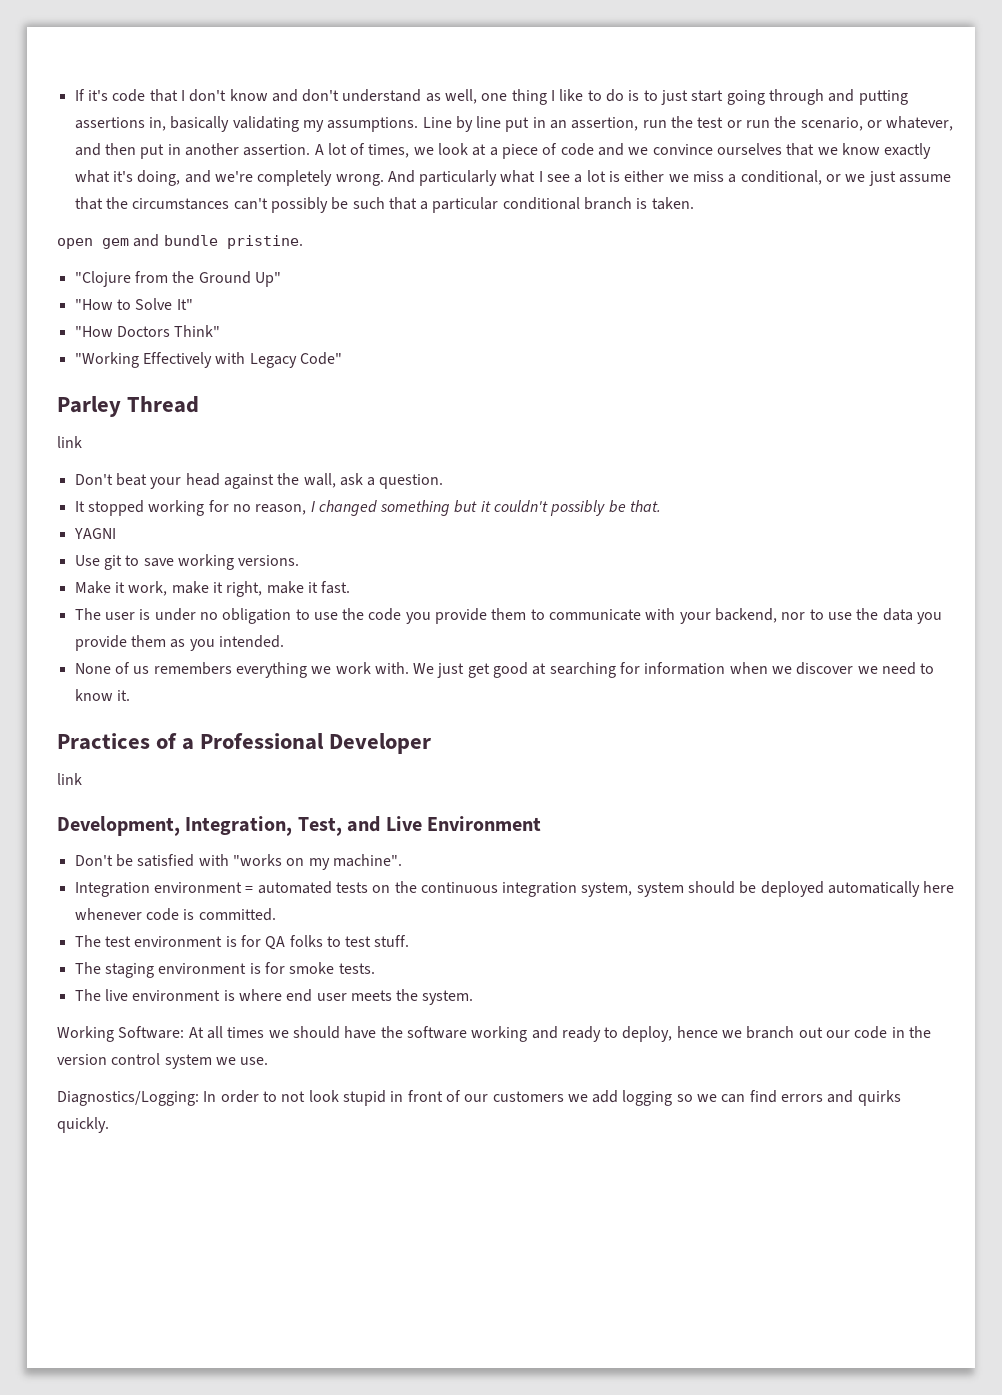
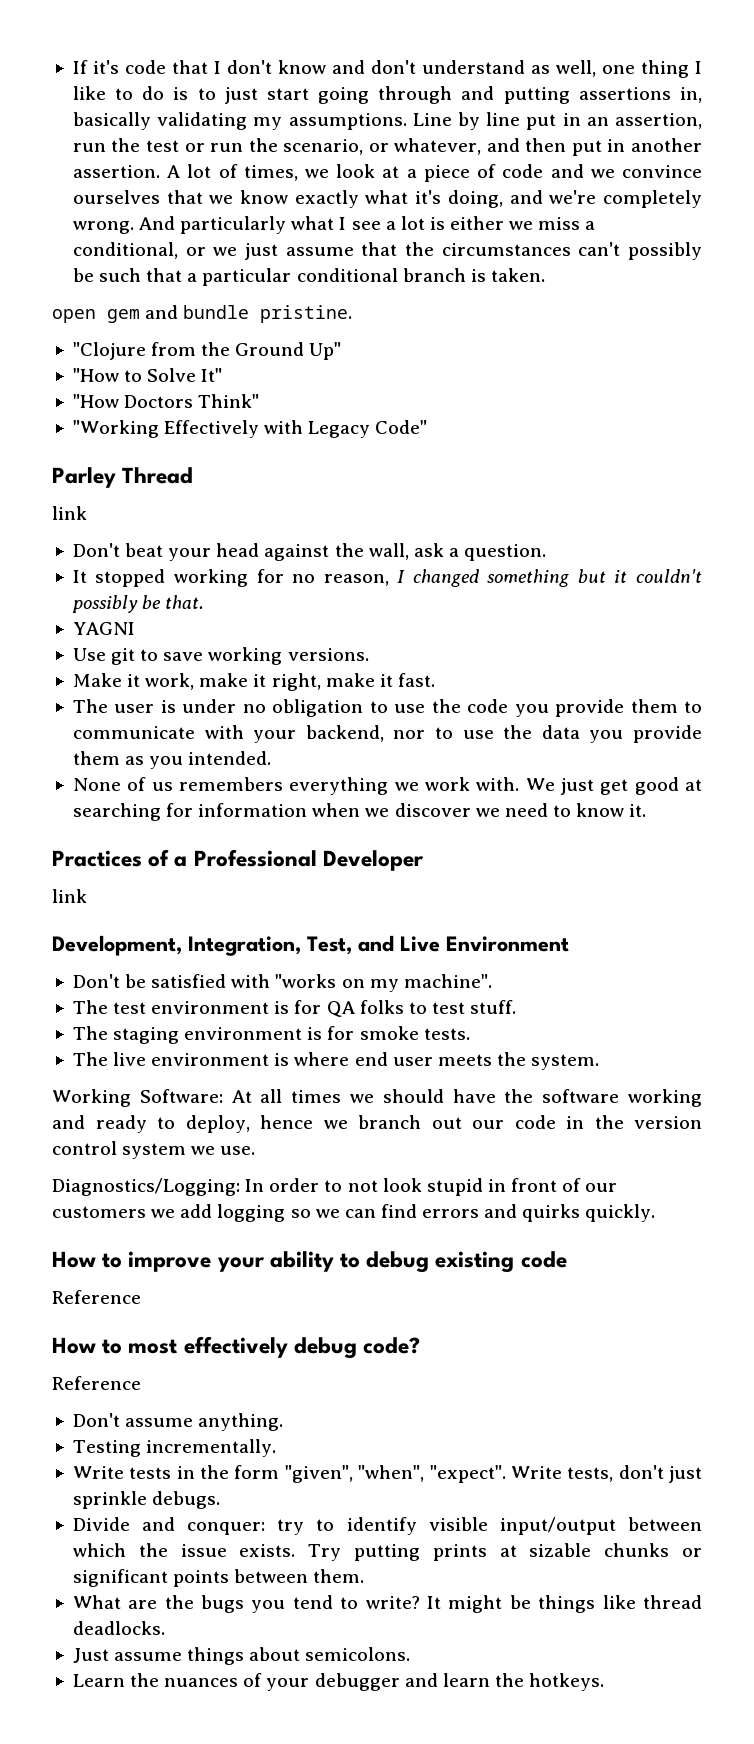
- Integration environment = automated tests on the continuous integration system, system should be deployed automatically here whenever code is committed.
+ How to improve your ability to debug existing code
+ Reference
+ How to most effectively debug code?
+ Reference
+ Don't assume anything.
+ Testing incrementally.
+ Write tests in the form "given", "when", "expect". Write tests, don't just sprinkle debugs.
+ Divide and conquer: try to identify visible input/output between which the issue exists. Try putting prints at sizable chunks or significant points between them.
+ What are the bugs you tend to write? It might be things like thread deadlocks.
+ Just assume things about semicolons.
+ Learn the nuances of your debugger and learn the hotkeys.

